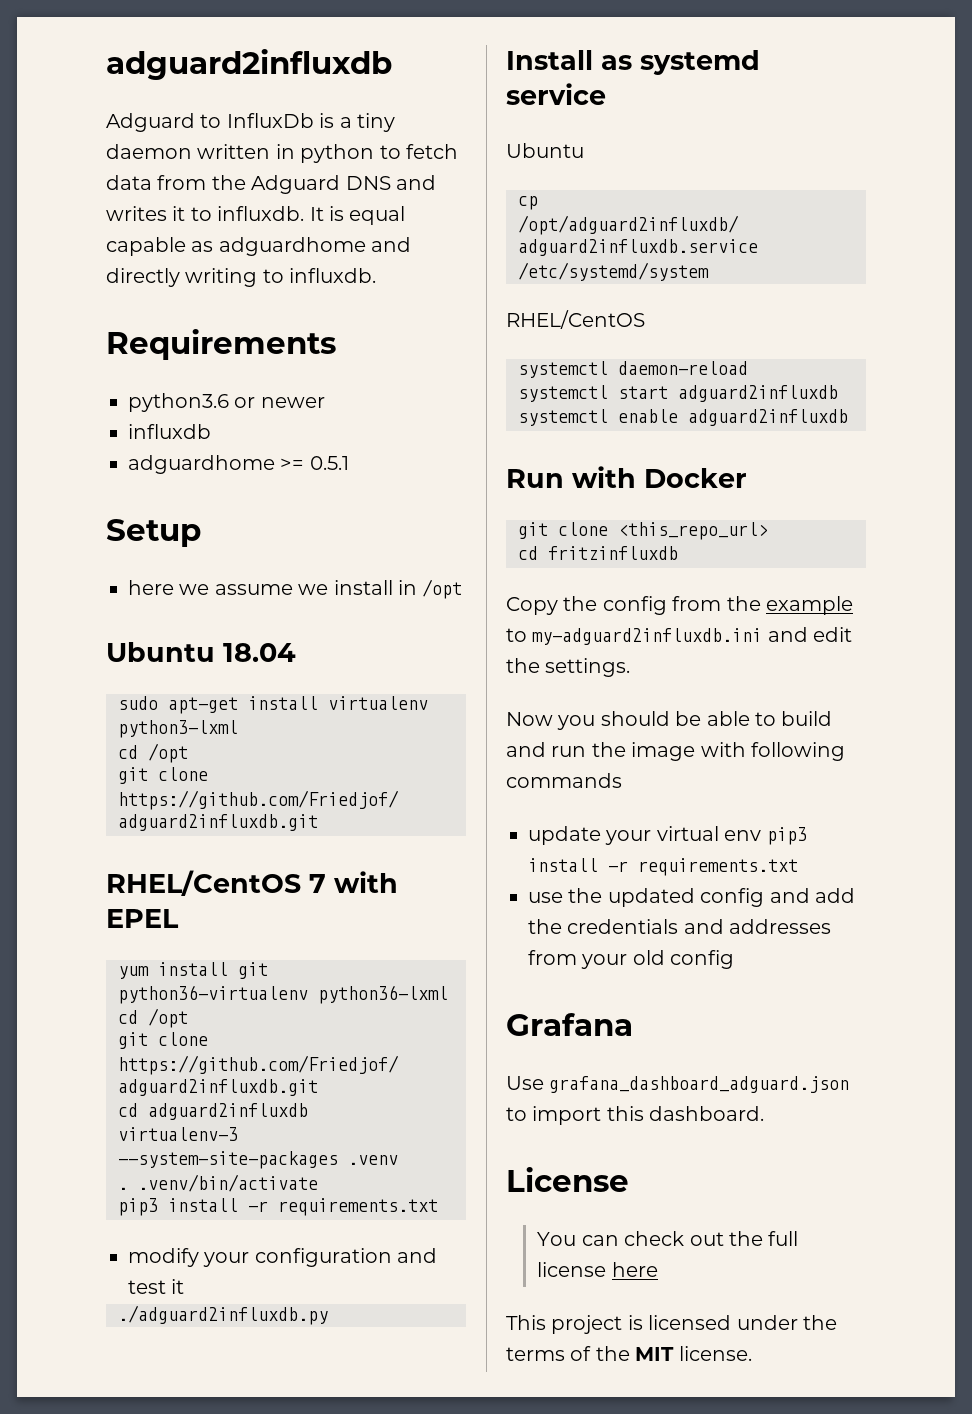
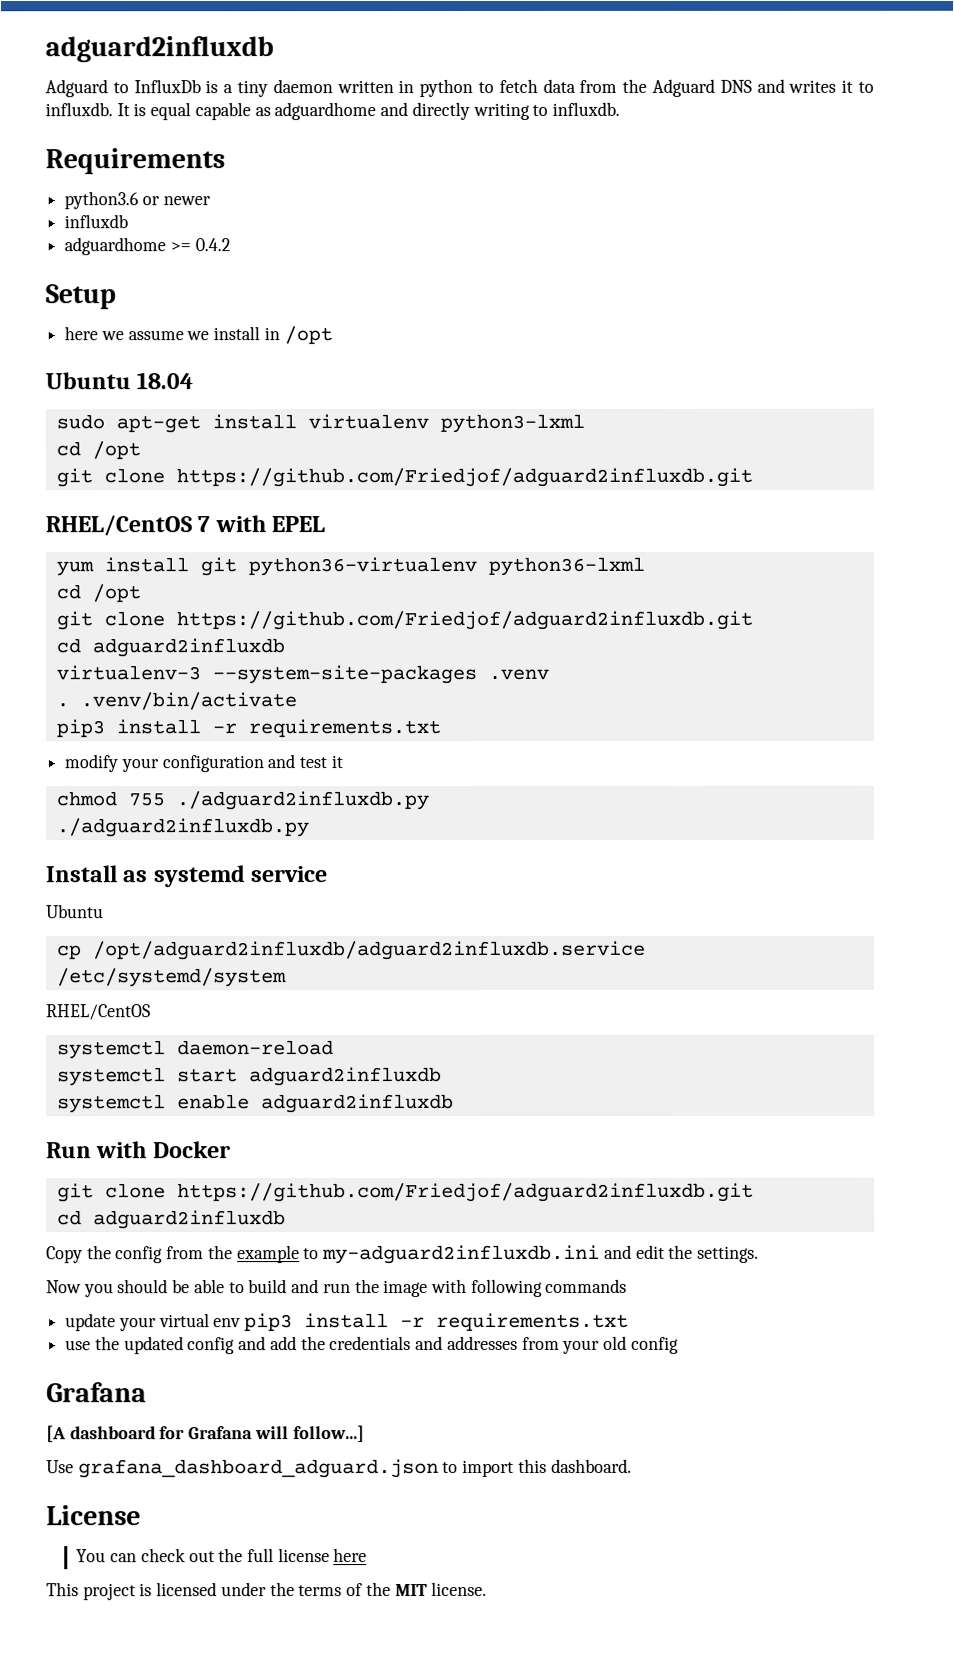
- adguardhome >= 0.5.1
+ adguardhome >= 0.4.2
+ chmod 755 ./adguard2influxdb.py
  Run with Docker
- git clone <this_repo_url>
- cd fritzinfluxdb
+ git clone https://github.com/Friedjof/adguard2influxdb.git
+ cd adguard2influxdb
+ [A dashboard for Grafana will follow...]

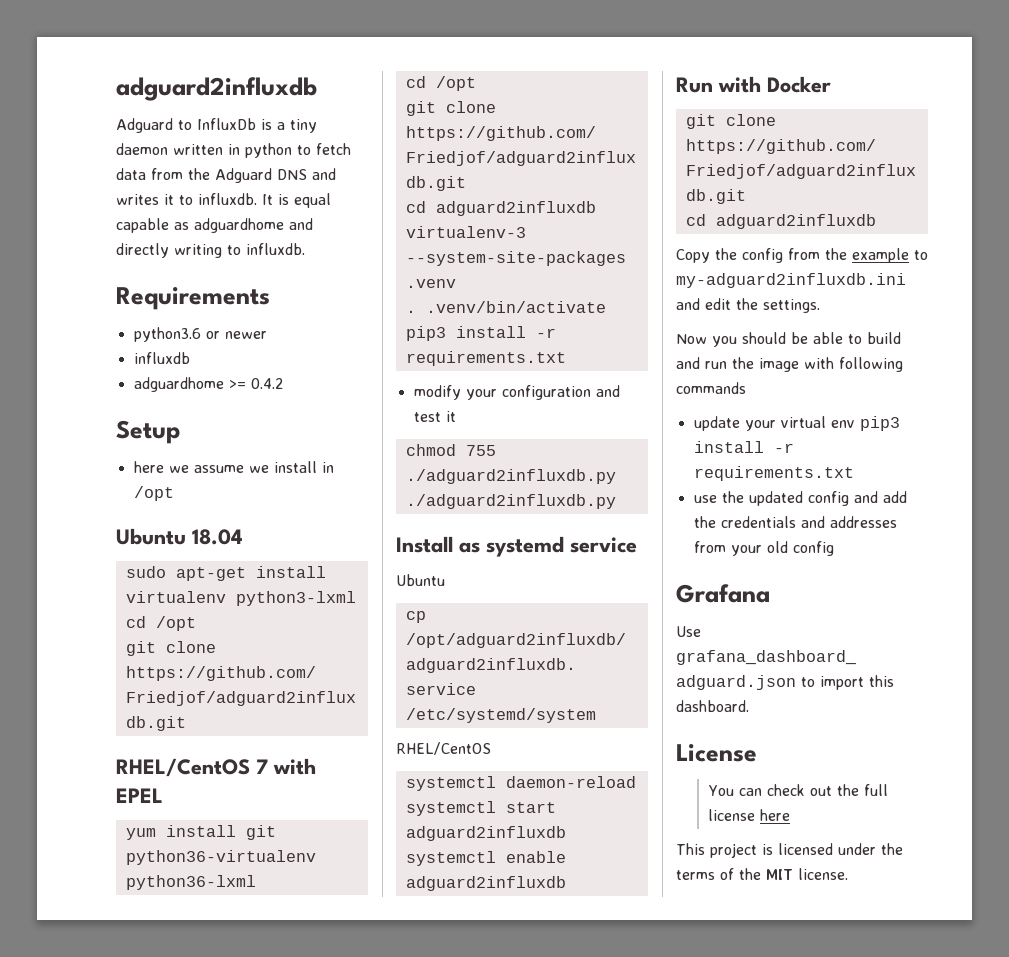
- [A dashboard for Grafana will follow...]

